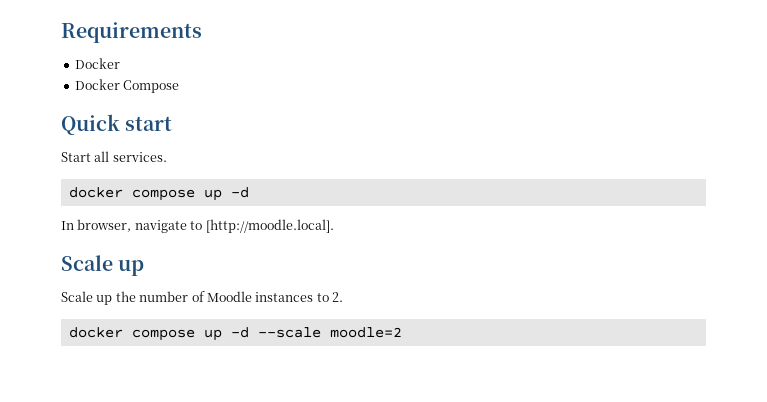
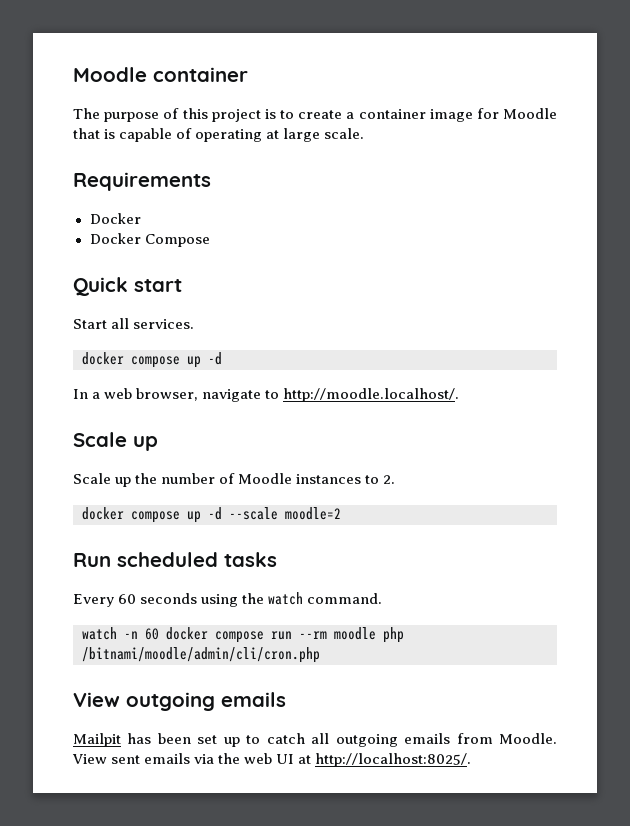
+ Moodle container
+ The purpose of this project is to create a container image for Moodle that is capable of operating at large scale.
- In browser, navigate to [http://moodle.local].
+ In a web browser, navigate to http://moodle.localhost/.
+ Run scheduled tasks
+ Every 60 seconds using the watch command.
+ watch -n 60 docker compose run --rm moodle php /bitnami/moodle/admin/cli/cron.php
+ View outgoing emails
+ Mailpit has been set up to catch all outgoing emails from Moodle. View sent emails via the web UI at http://localhost:8025/.

